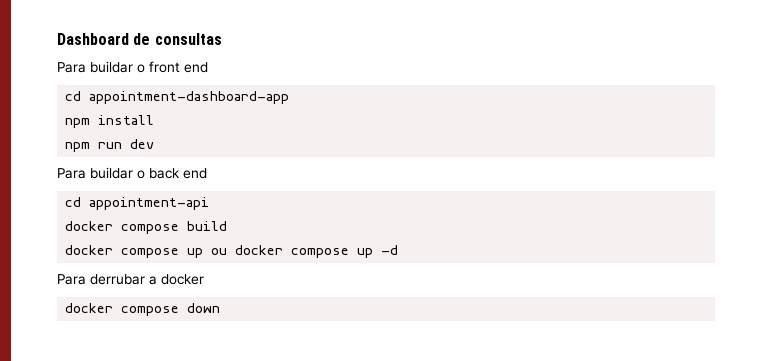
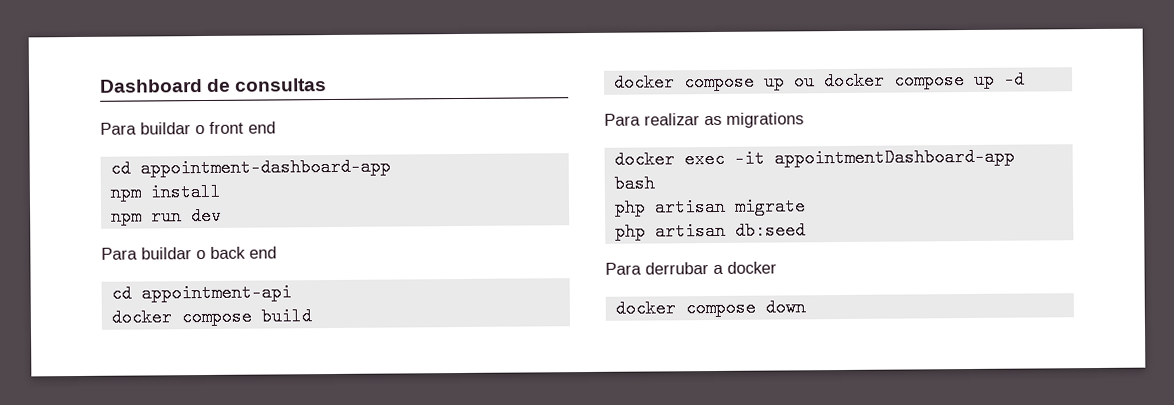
+ Para realizar as migrations
+ docker exec -it appointmentDashboard-app bash
+ php artisan migrate
+ php artisan db:seed

